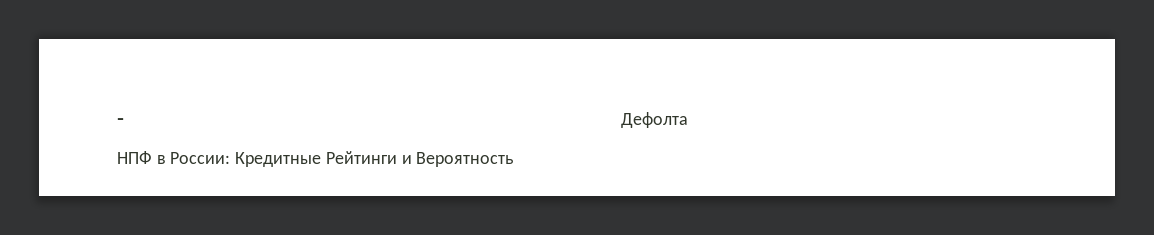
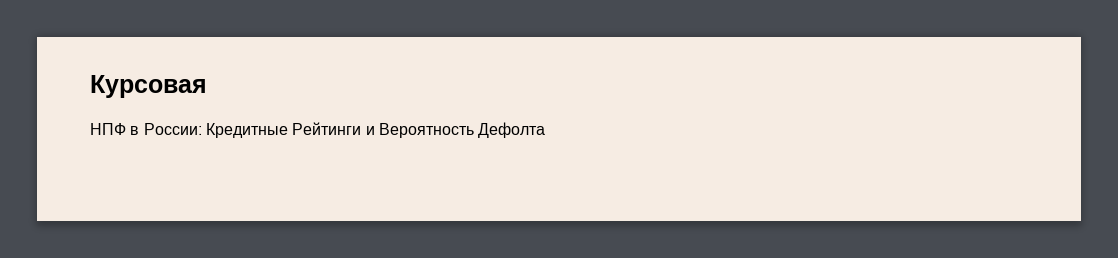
- -
+ Курсовая

